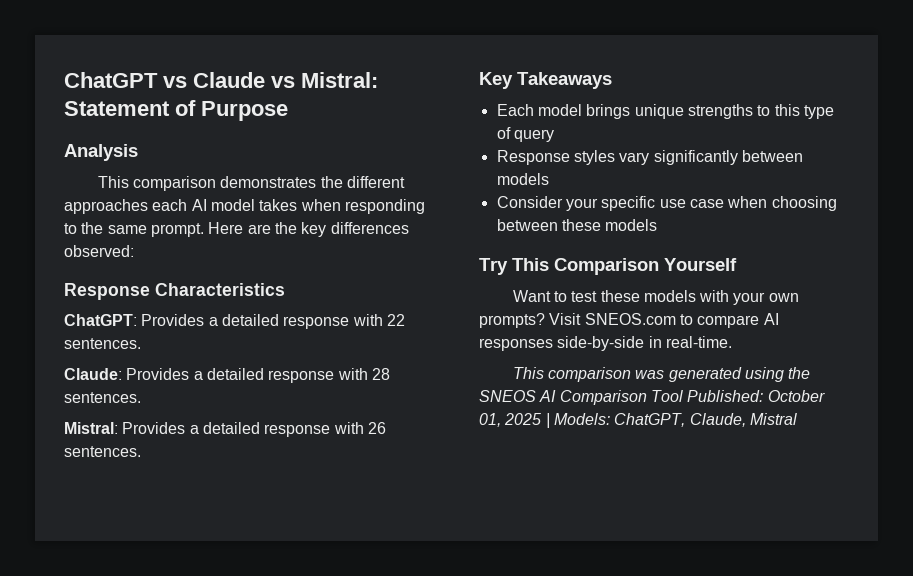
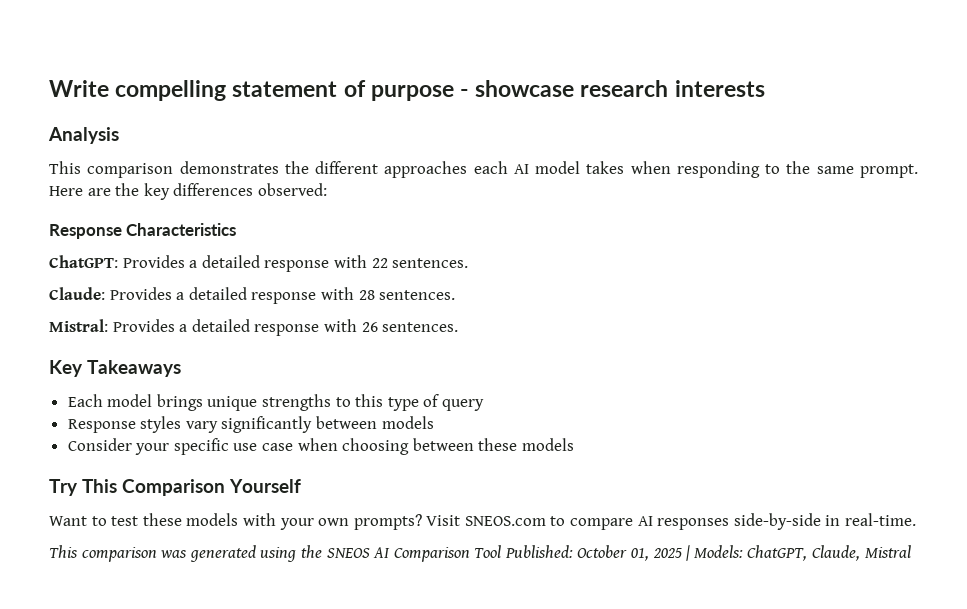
- ChatGPT vs Claude vs Mistral: Statement of Purpose
+ Write compelling statement of purpose - showcase research interests

